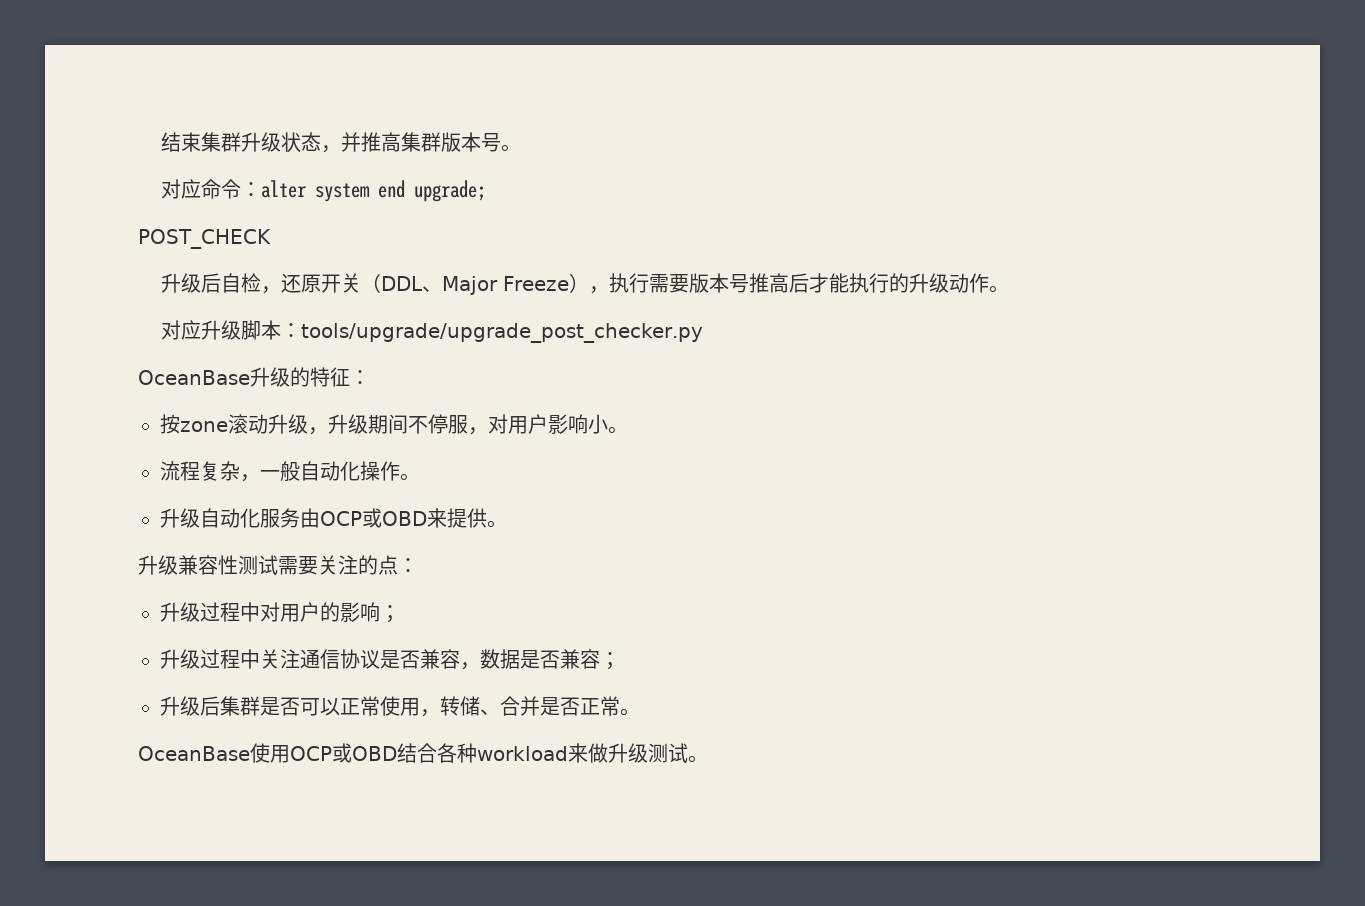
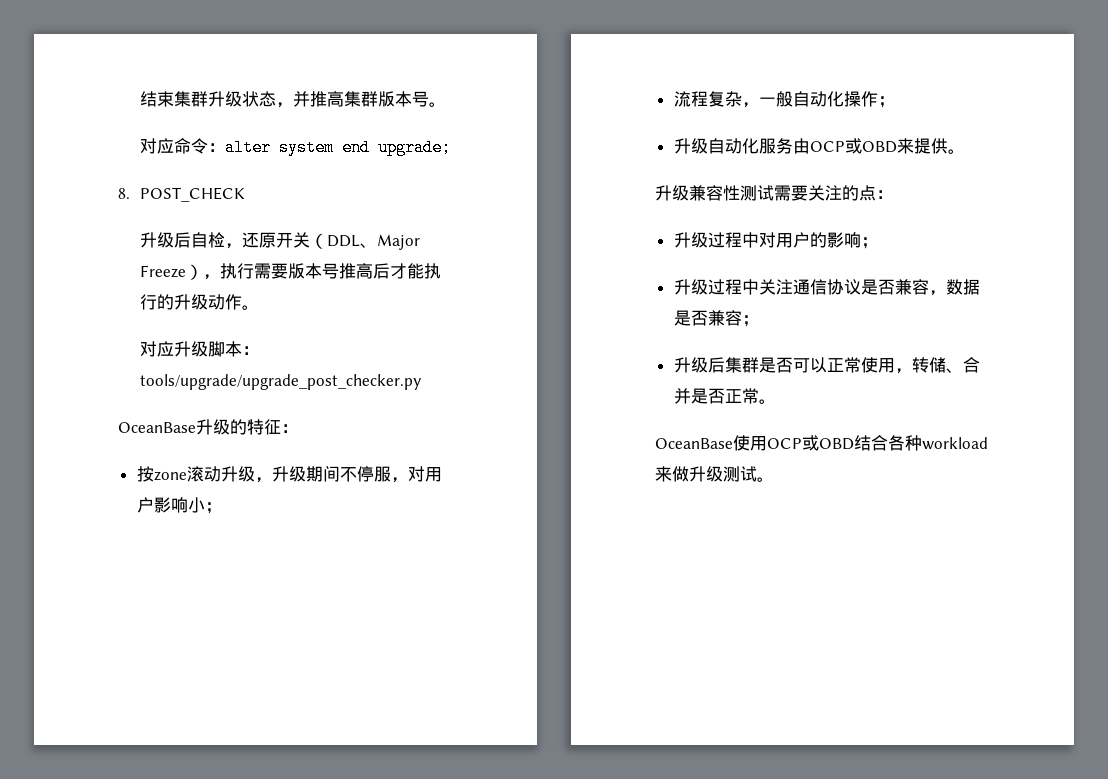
- POST_CHECK
+ 8. POST_CHECK
- 按zone滚动升级，升级期间不停服，对用户影响小。
+ 按zone滚动升级，升级期间不停服，对用户影响小；
- 流程复杂，一般自动化操作。
+ 流程复杂，一般自动化操作；

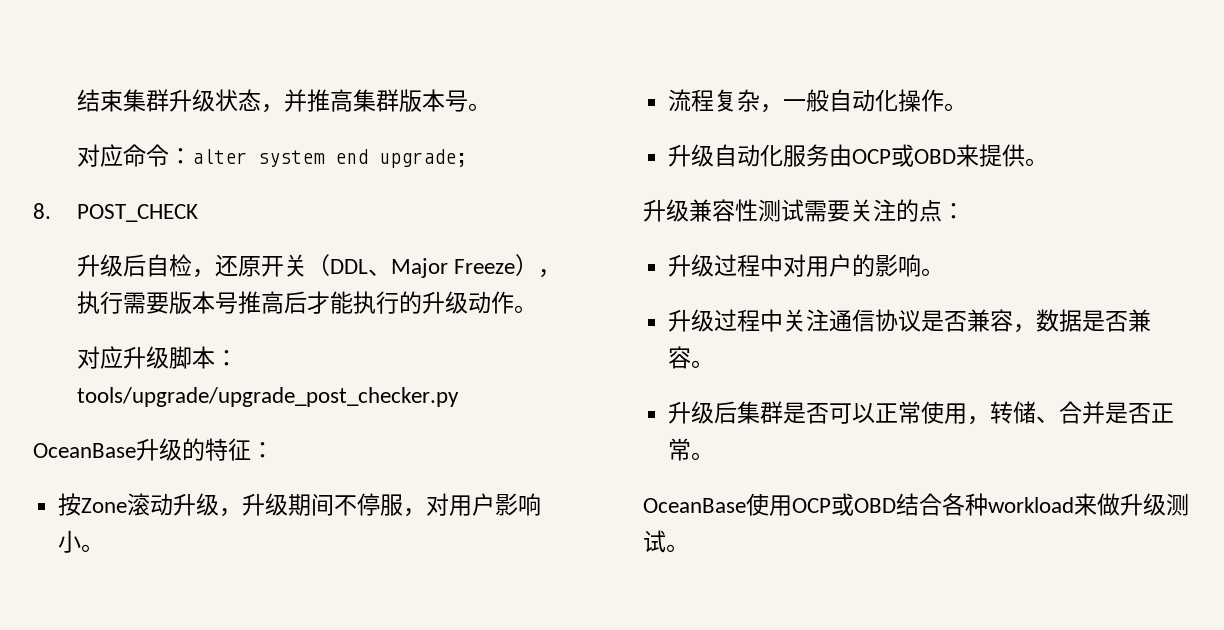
- 按zone滚动升级，升级期间不停服，对用户影响小；
+ 按Zone滚动升级，升级期间不停服，对用户影响小。
- 流程复杂，一般自动化操作；
+ 流程复杂，一般自动化操作。
- 升级过程中对用户的影响；
+ 升级过程中对用户的影响。
- 升级过程中关注通信协议是否兼容，数据是否兼容；
+ 升级过程中关注通信协议是否兼容，数据是否兼容。

